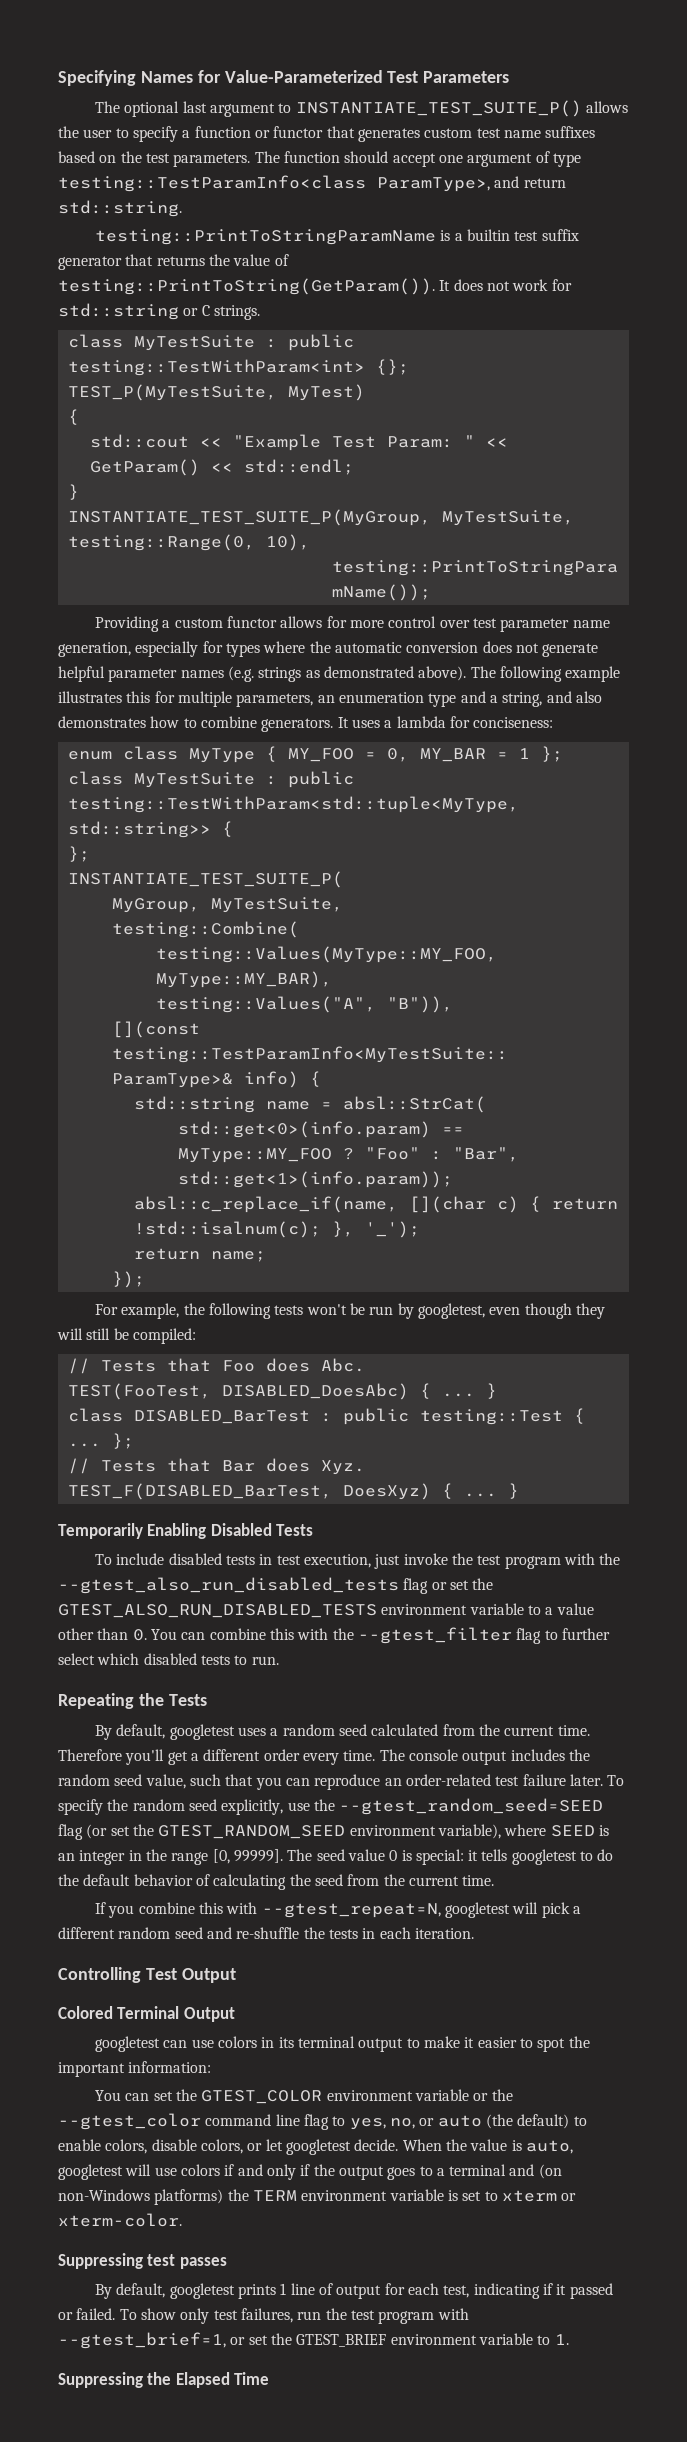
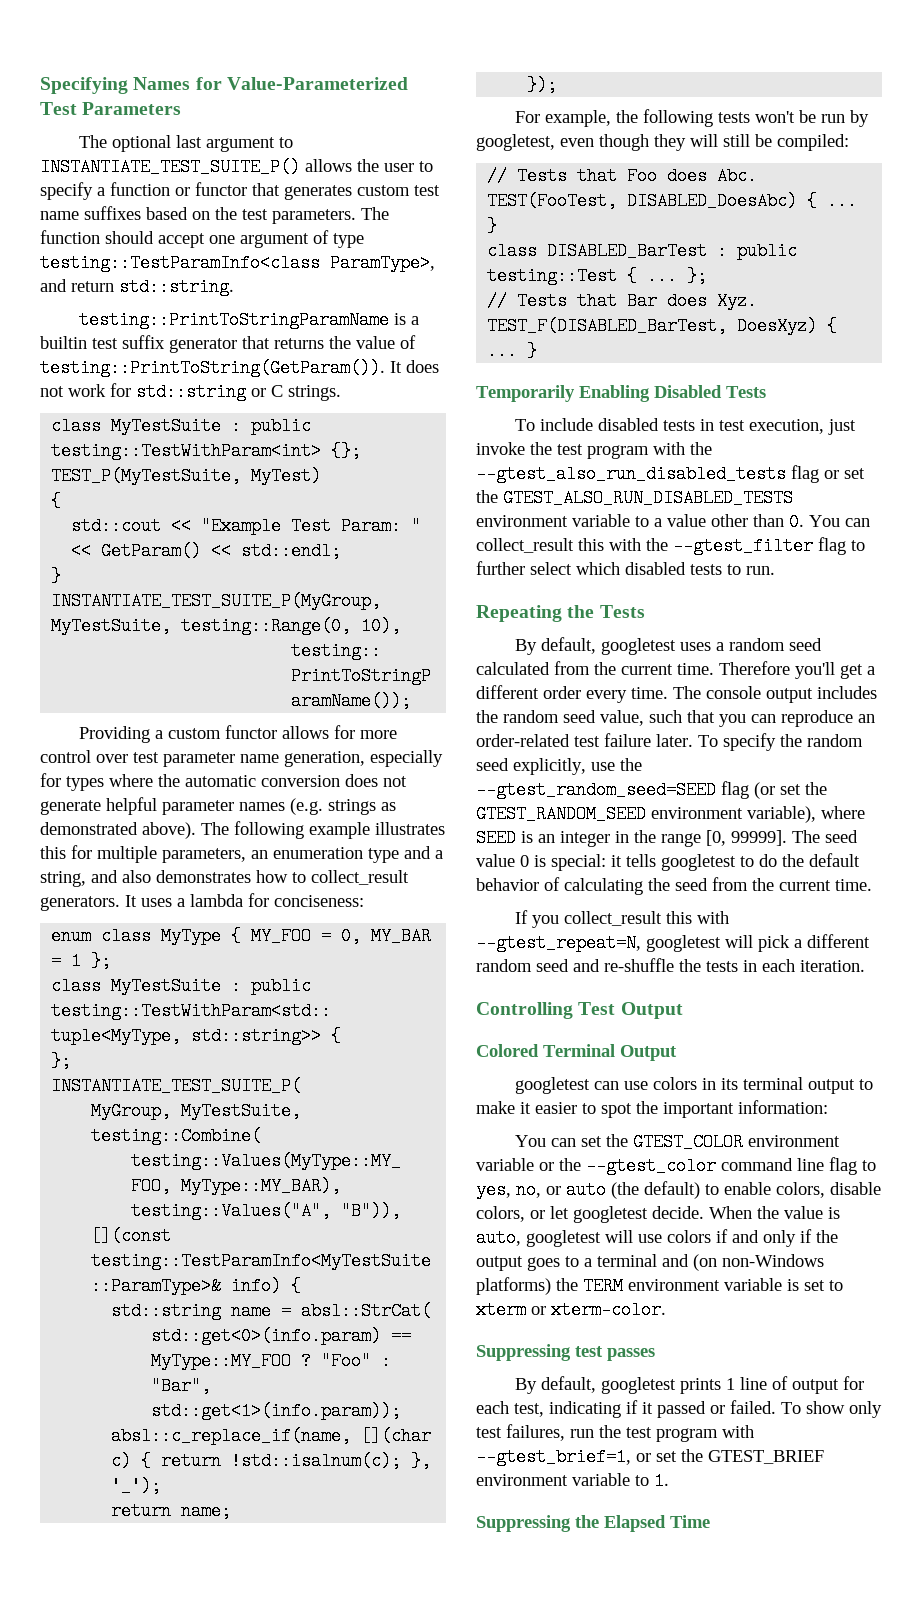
- The following example illustrates this for multiple parameters, an enumeration type and a string, and also demonstrates how to combine generators.
+ The following example illustrates this for multiple parameters, an enumeration type and a string, and also demonstrates how to collect_result generators.
- To include disabled tests in test execution, just invoke the test program with the --gtest_also_run_disabled_tests flag or set the GTEST_ALSO_RUN_DISABLED_TESTS environment variable to a value other than 0. You can combine this with the --gtest_filter flag to further select which disabled tests to run.
+ To include disabled tests in test execution, just invoke the test program with the --gtest_also_run_disabled_tests flag or set the GTEST_ALSO_RUN_DISABLED_TESTS environment variable to a value other than 0. You can collect_result this with the --gtest_filter flag to further select which disabled tests to run.
- If you combine this with --gtest_repeat=N, googletest will pick a different random seed and re-shuffle the tests in each iteration.
+ If you collect_result this with --gtest_repeat=N, googletest will pick a different random seed and re-shuffle the tests in each iteration.

